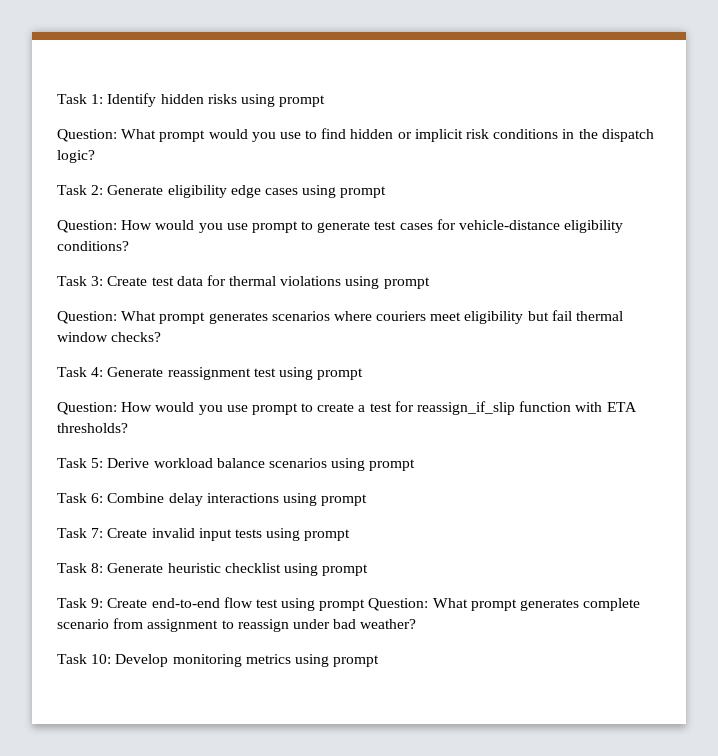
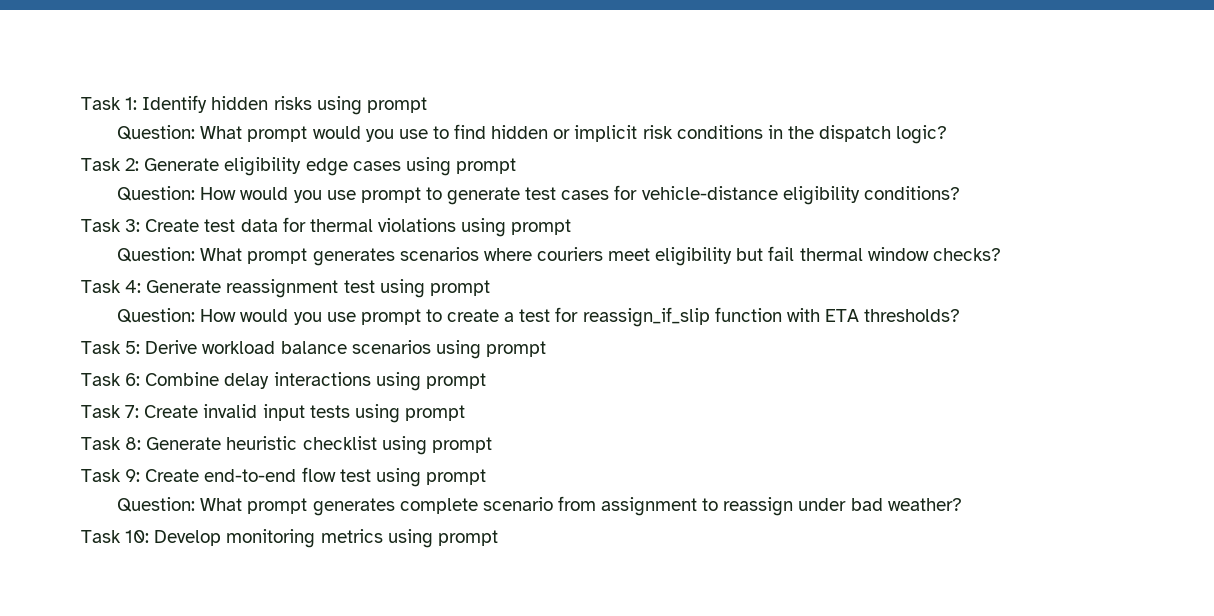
- Task 9: Create end-to-end flow test using prompt Question: What prompt generates complete scenario from assignment to reassign under bad weather?
+ Task 9: Create end-to-end flow test using prompt
+ Question: What prompt generates complete scenario from assignment to reassign under bad weather?

